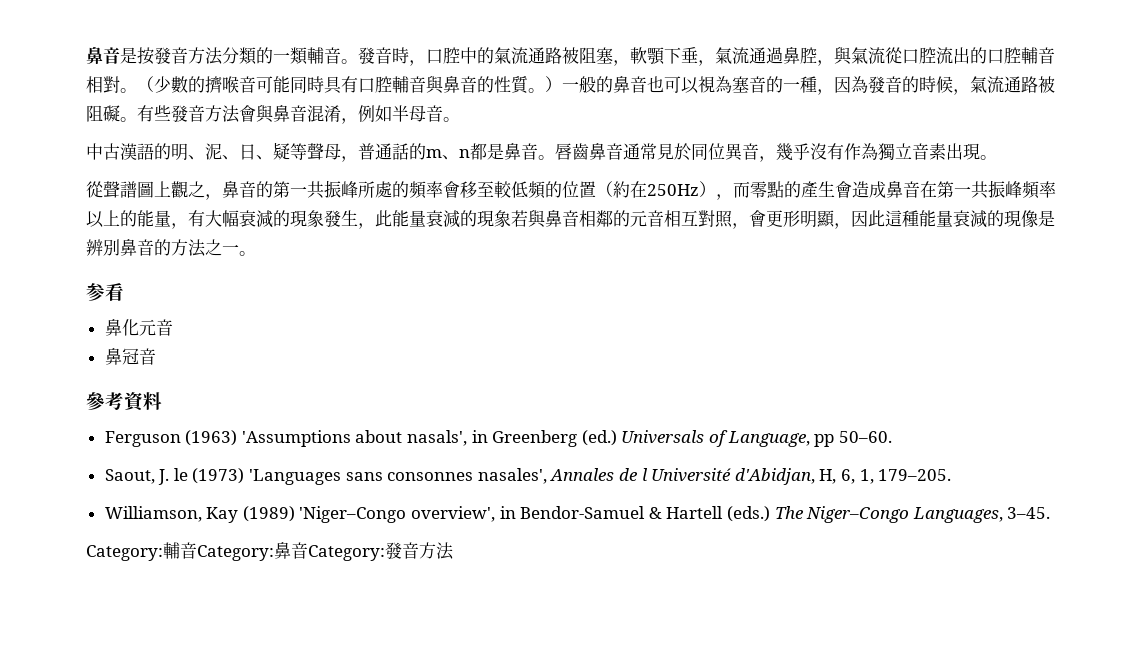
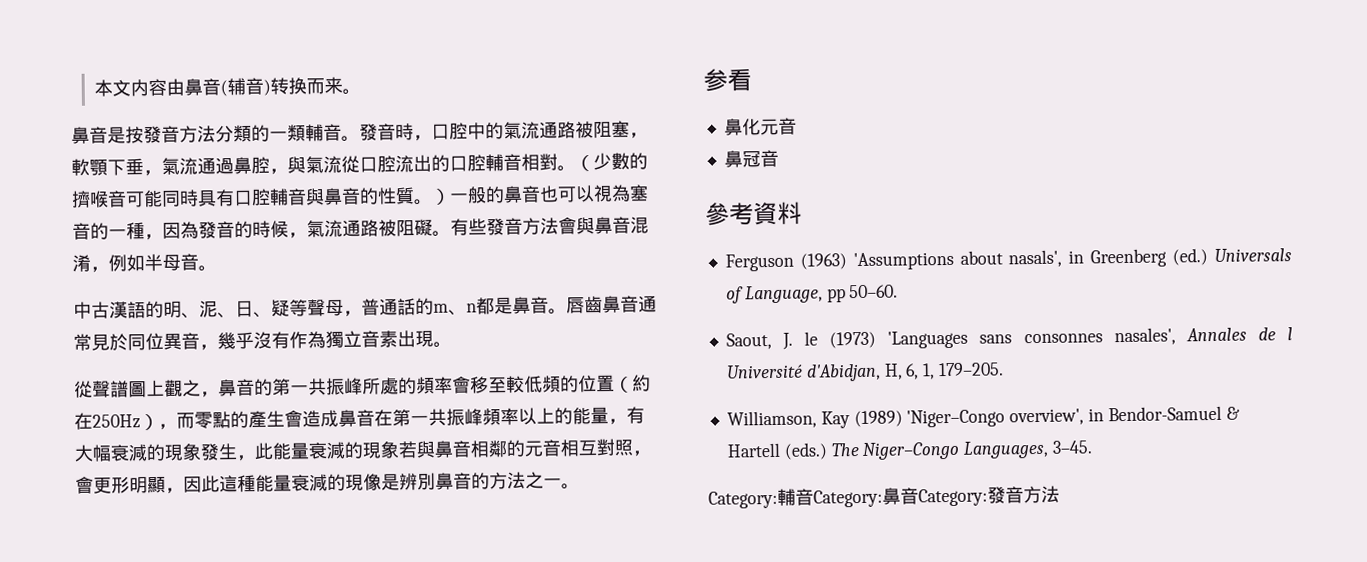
+ 本文内容由鼻音(辅音)转换而来。

